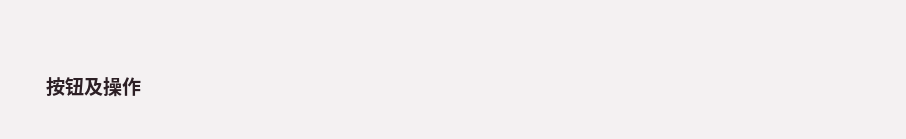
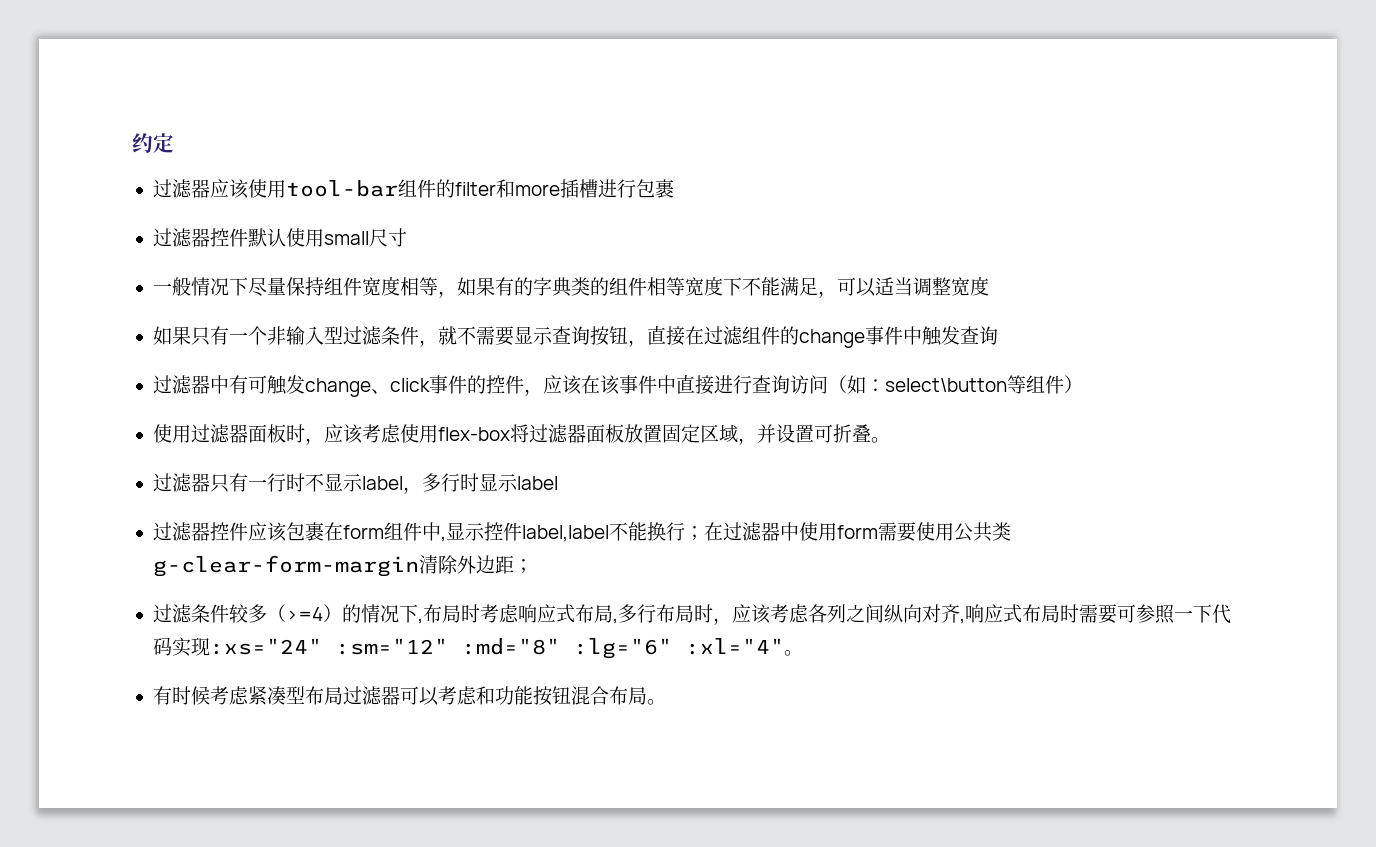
- 按钮及操作
+ 约定
+ 过滤器应该使用tool-bar组件的filter和more插槽进行包裹
+ 过滤器控件默认使用small尺寸
+ 一般情况下尽量保持组件宽度相等，如果有的字典类的组件相等宽度下不能满足，可以适当调整宽度
+ 如果只有一个非输入型过滤条件，就不需要显示查询按钮，直接在过滤组件的change事件中触发查询
+ 过滤器中有可触发change、click事件的控件，应该在该事件中直接进行查询访问（如：select\button等组件）
+ 使用过滤器面板时，应该考虑使用flex-box将过滤器面板放置固定区域，并设置可折叠。
+ 过滤器只有一行时不显示label，多行时显示label
+ 过滤器控件应该包裹在form组件中,显示控件label,label不能换行；在过滤器中使用form需要使用公共类g-clear-form-margin清除外边距；
+ 过滤条件较多（>=4）的情况下,布局时考虑响应式布局,多行布局时，应该考虑各列之间纵向对齐,响应式布局时需要可参照一下代码实现:xs="24" :sm="12" :md="8" :lg="6" :xl="4"。
+ 有时候考虑紧凑型布局过滤器可以考虑和功能按钮混合布局。

